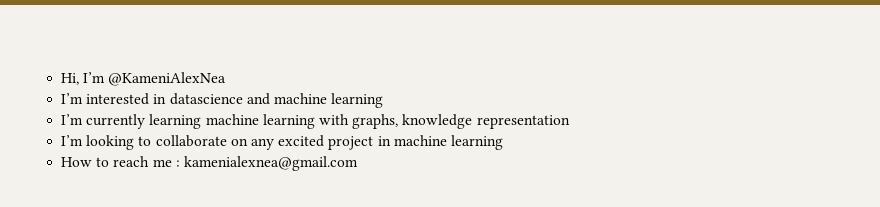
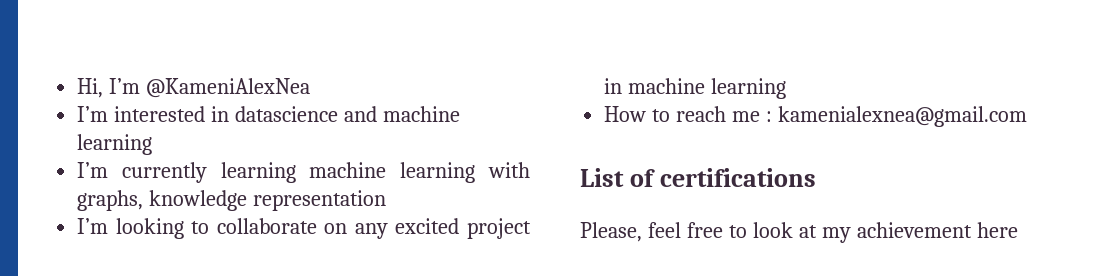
+ List of certifications
+ Please, feel free to look at my achievement here

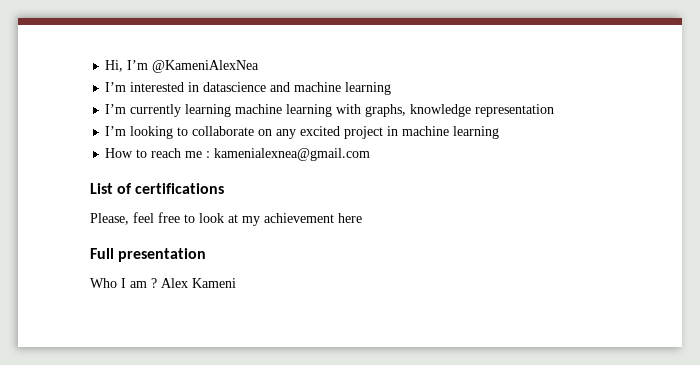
+ Full presentation
+ Who I am ? Alex Kameni

